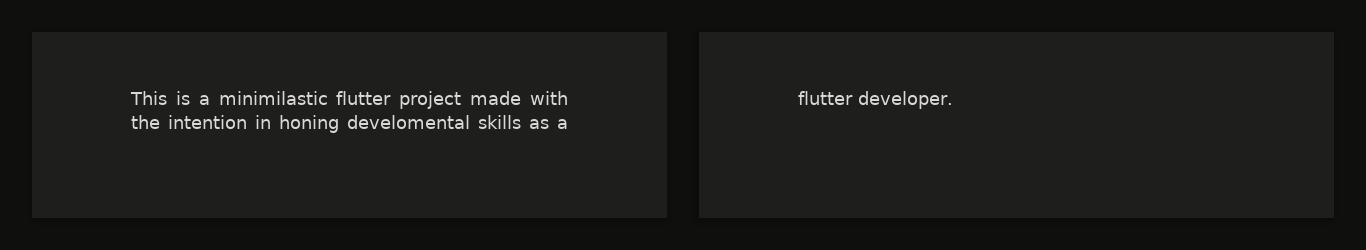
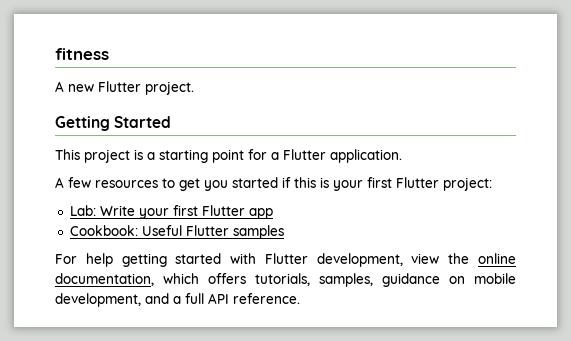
- This is a minimilastic flutter project made with the intention in honing develomental skills as a flutter developer.
+ fitness
+ A new Flutter project.
+ Getting Started
+ This project is a starting point for a Flutter application.
+ A few resources to get you started if this is your first Flutter project:
+ Lab: Write your first Flutter app
+ Cookbook: Useful Flutter samples
+ For help getting started with Flutter development, view the online documentation, which offers tutorials, samples, guidance on mobile development, and a full API reference.

